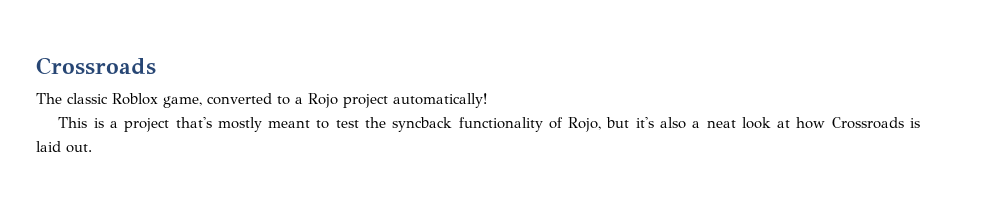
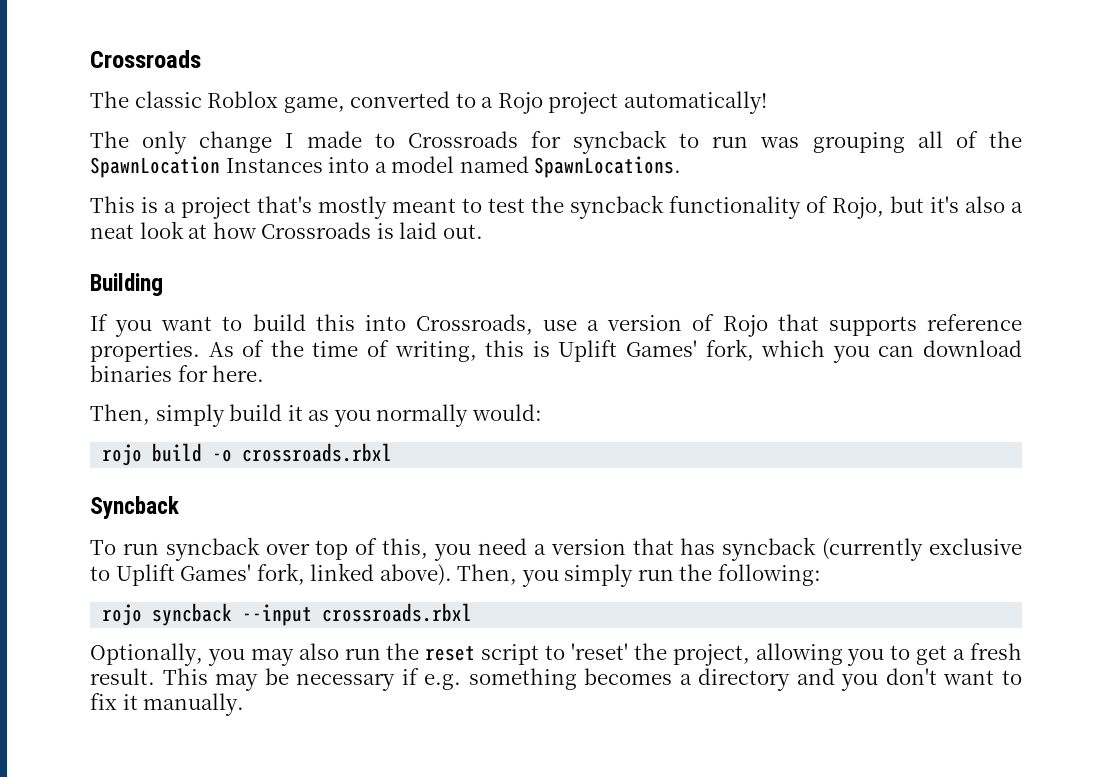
+ The only change I made to Crossroads for syncback to run was grouping all of the SpawnLocation Instances into a model named SpawnLocations.
+ Building
+ If you want to build this into Crossroads, use a version of Rojo that supports reference properties. As of the time of writing, this is Uplift Games' fork, which you can download binaries for here.
+ Then, simply build it as you normally would:
+ rojo build -o crossroads.rbxl
+ Syncback
+ To run syncback over top of this, you need a version that has syncback (currently exclusive to Uplift Games' fork, linked above). Then, you simply run the following:
+ rojo syncback --input crossroads.rbxl
+ Optionally, you may also run the reset script to 'reset' the project, allowing you to get a fresh result. This may be necessary if e.g. something becomes a directory and you don't want to fix it manually.

